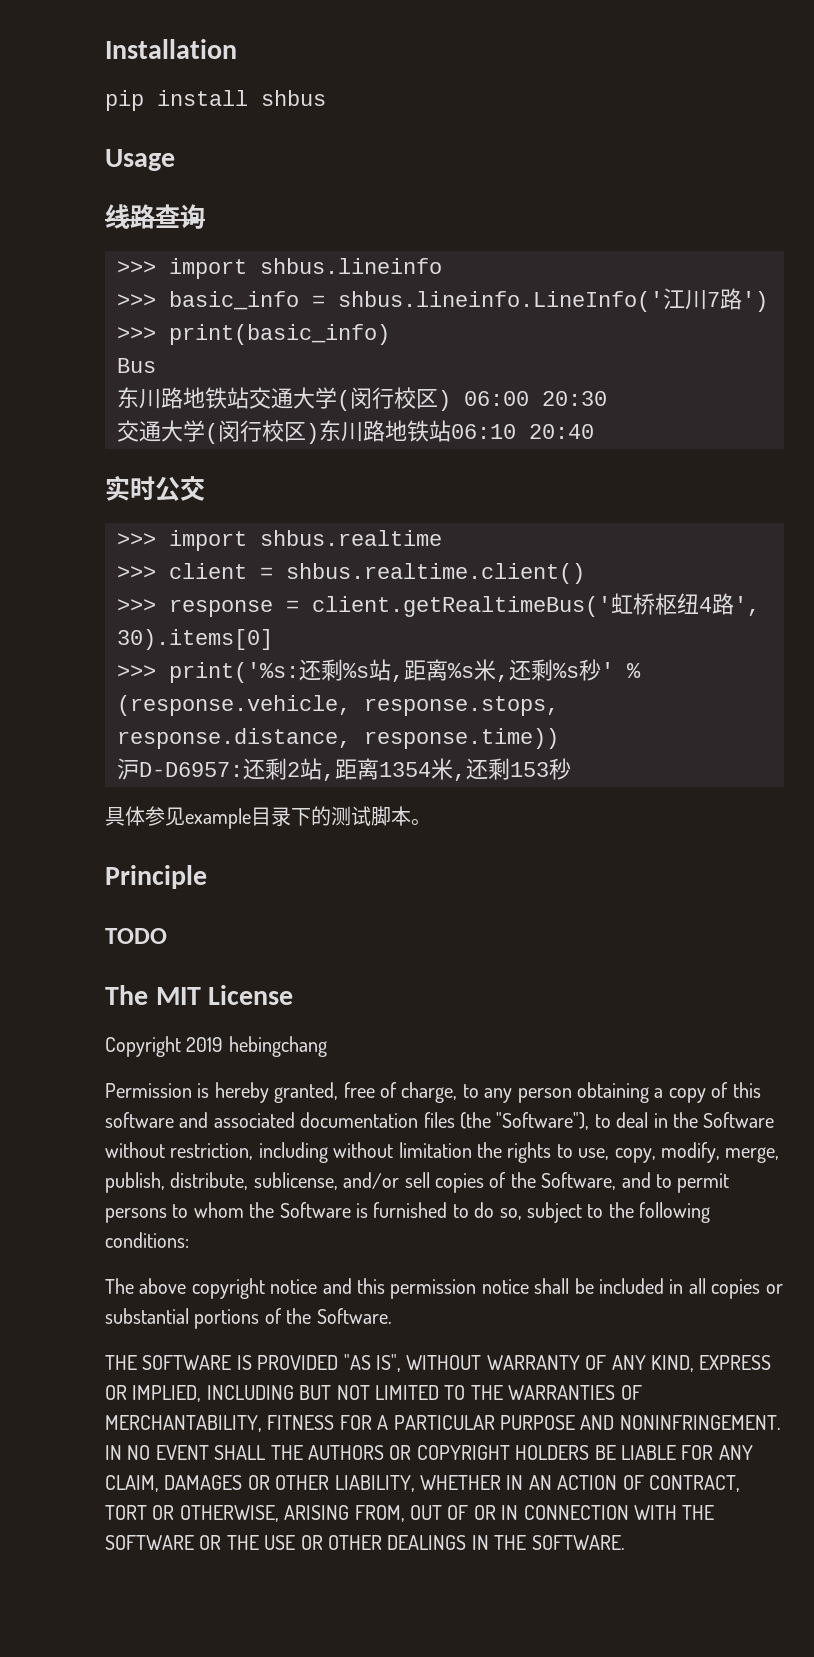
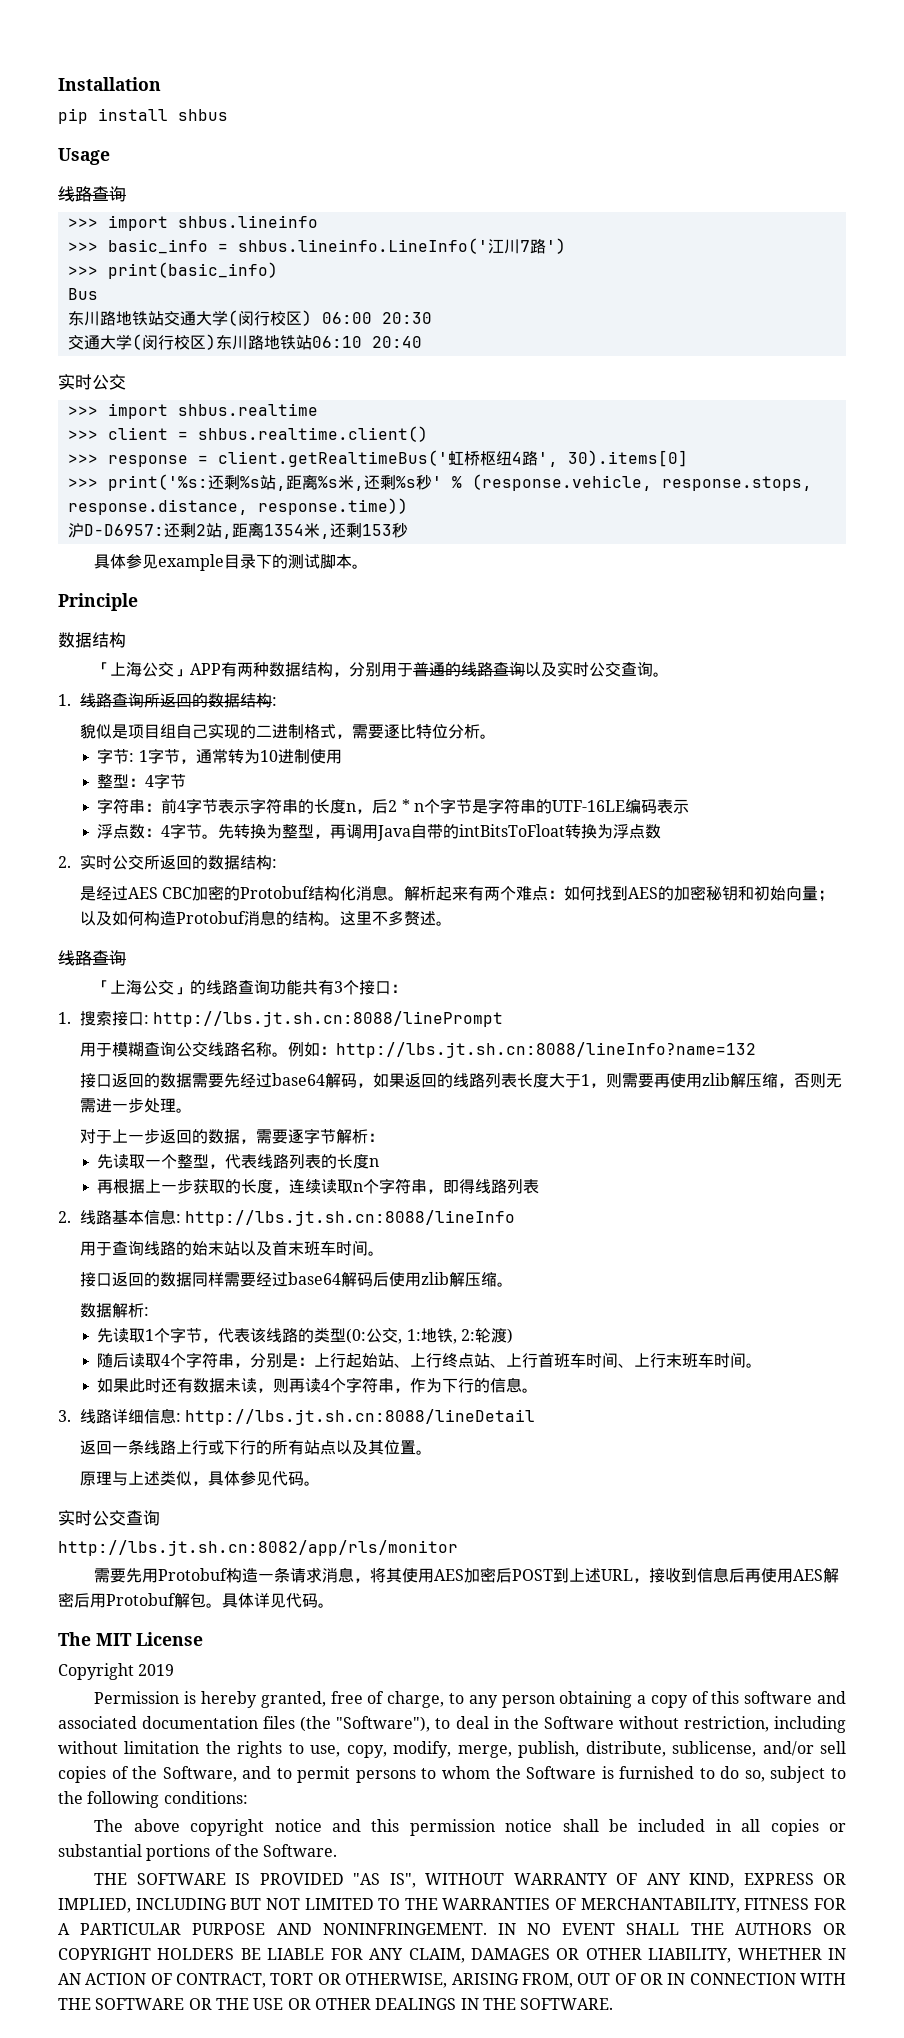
  Principle
- TODO
+ 数据结构
+ 「上海公交」APP有两种数据结构，分别用于普通的线路查询以及实时公交查询。
+ 1.线路查询所返回的数据结构:
+ 貌似是项目组自己实现的二进制格式，需要逐比特位分析。
+ 字节: 1字节，通常转为10进制使用
+ 整型：4字节
+ 字符串：前4字节表示字符串的长度n，后2 * n个字节是字符串的UTF-16LE编码表示
+ 浮点数：4字节。先转换为整型，再调用Java自带的intBitsToFloat转换为浮点数
+ 2.实时公交所返回的数据结构:
+ 是经过AES CBC加密的Protobuf结构化消息。解析起来有两个难点：如何找到AES的加密秘钥和初始向量；以及如何构造Protobuf消息的结构。这里不多赘述。
+ 线路查询
+ 「上海公交」的线路查询功能共有3个接口：
+ 1.搜索接口: http://lbs.jt.sh.cn:8088/linePrompt
+ 用于模糊查询公交线路名称。例如：http://lbs.jt.sh.cn:8088/lineInfo?name=132
+ 接口返回的数据需要先经过base64解码，如果返回的线路列表长度大于1，则需要再使用zlib解压缩，否则无需进一步处理。
+ 对于上一步返回的数据，需要逐字节解析：
+ 先读取一个整型，代表线路列表的长度n
+ 再根据上一步获取的长度，连续读取n个字符串，即得线路列表
+ 2.线路基本信息: http://lbs.jt.sh.cn:8088/lineInfo
+ 用于查询线路的始末站以及首末班车时间。
+ 接口返回的数据同样需要经过base64解码后使用zlib解压缩。
+ 数据解析:
+ 先读取1个字节，代表该线路的类型(0:公交, 1:地铁, 2:轮渡)
+ 随后读取4个字符串，分别是：上行起始站、上行终点站、上行首班车时间、上行末班车时间。
+ 如果此时还有数据未读，则再读4个字符串，作为下行的信息。
+ 3.线路详细信息: http://lbs.jt.sh.cn:8088/lineDetail
+ 返回一条线路上行或下行的所有站点以及其位置。
+ 原理与上述类似，具体参见代码。
+ 实时公交查询
+ http://lbs.jt.sh.cn:8082/app/rls/monitor
+ 需要先用Protobuf构造一条请求消息，将其使用AES加密后POST到上述URL，接收到信息后再使用AES解密后用Protobuf解包。具体详见代码。
- Copyright 2019 hebingchang
+ Copyright 2019

